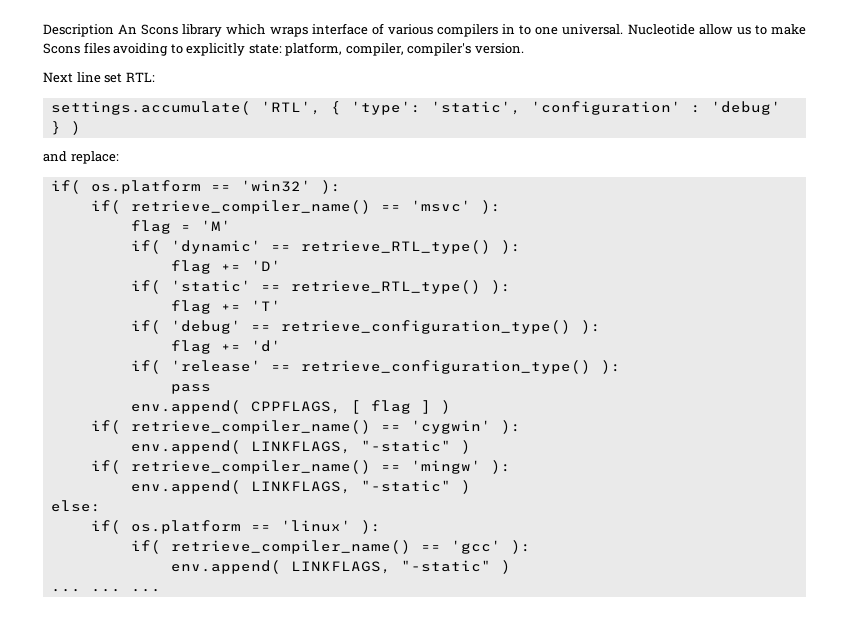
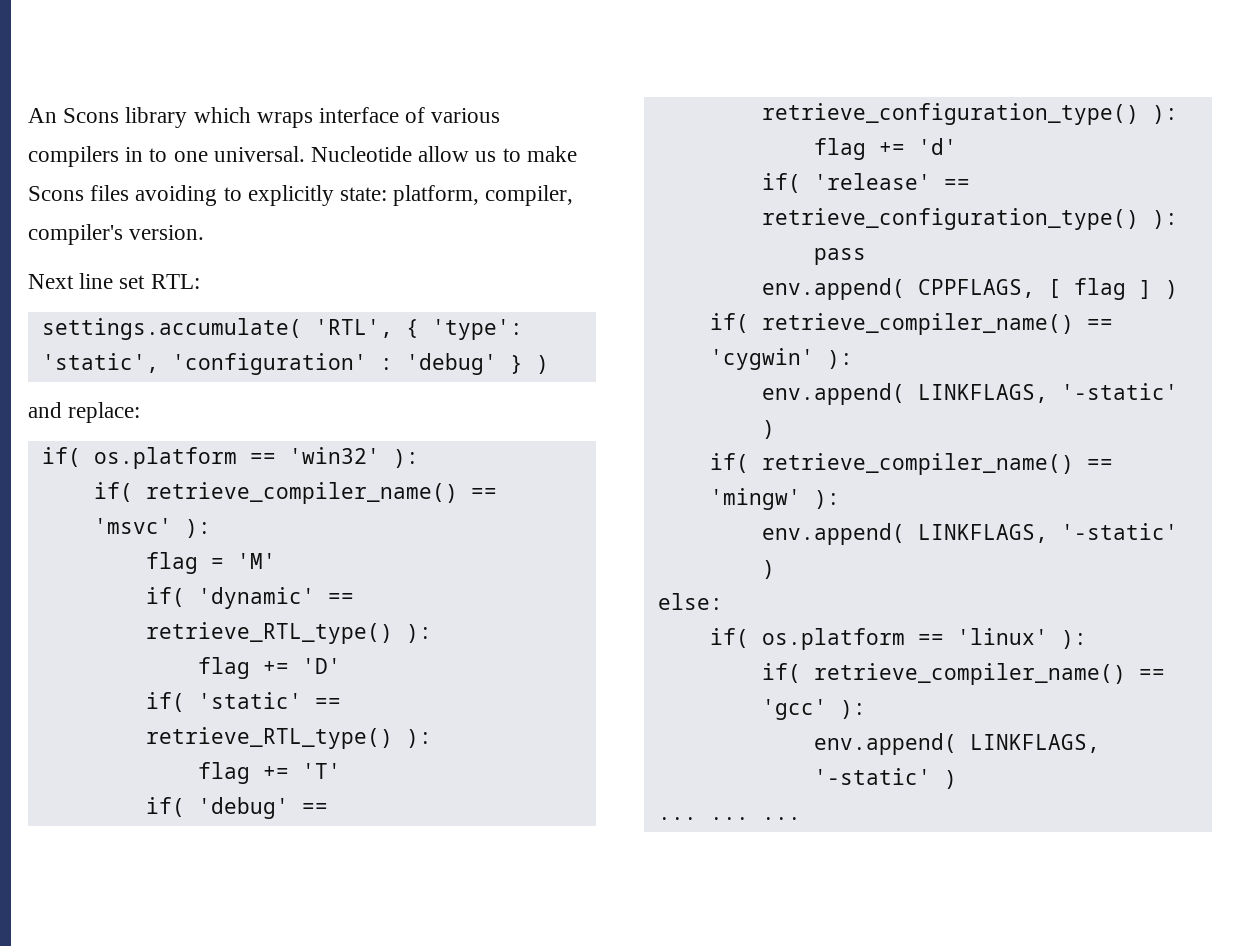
- Description An Scons library which wraps interface of various compilers in to one universal.
+ An Scons library which wraps interface of various compilers in to one universal.
  if( retrieve_compiler_name() == 'cygwin' ):
- env.append( LINKFLAGS, "-static" )
+ env.append( LINKFLAGS, '-static' )
  if( retrieve_compiler_name() == 'mingw' ):
- env.append( LINKFLAGS, "-static" )
+ env.append( LINKFLAGS, '-static' )
  if( retrieve_compiler_name() == 'gcc' ):
- env.append( LINKFLAGS, "-static" )
+ env.append( LINKFLAGS, '-static' )

